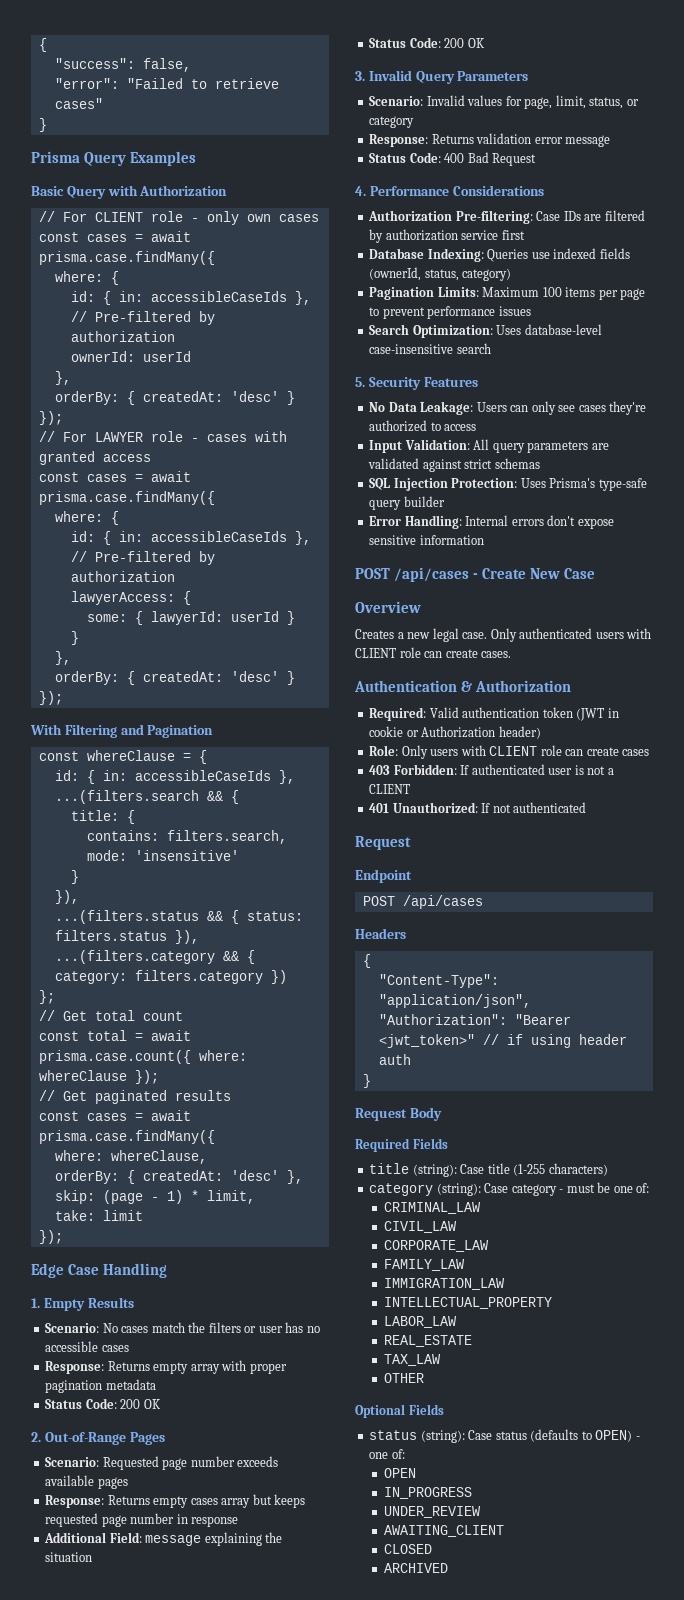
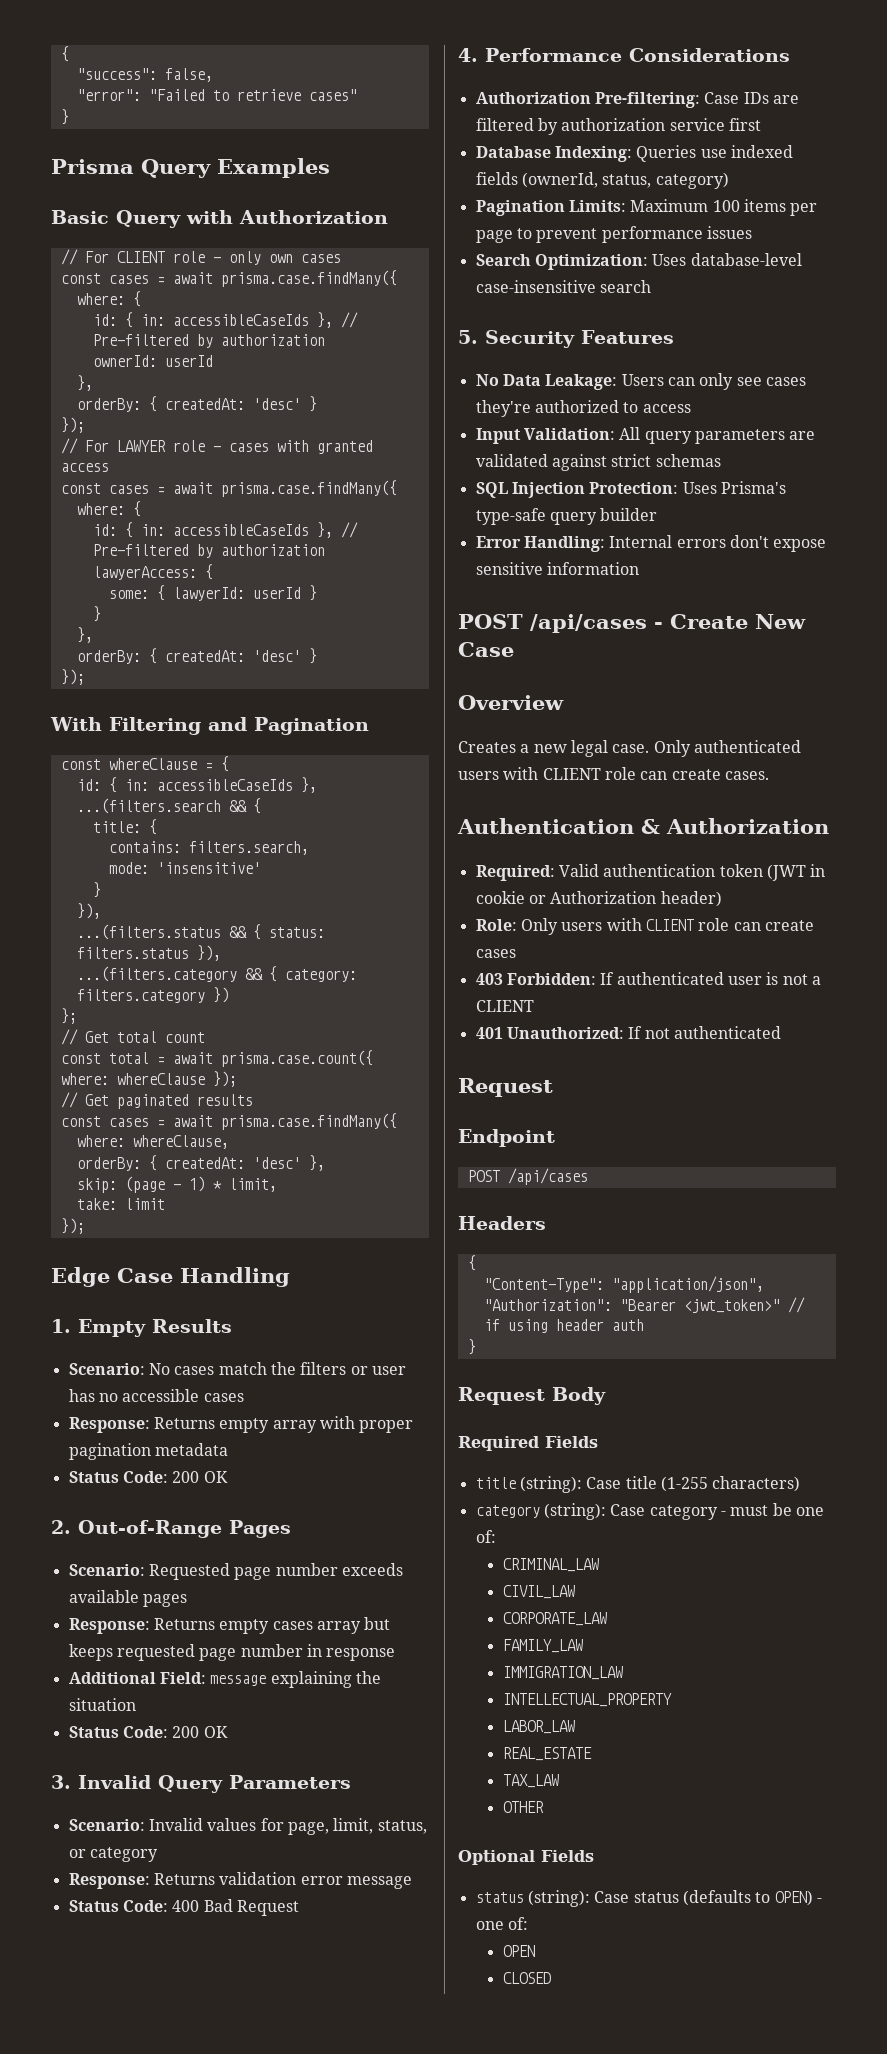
- IN_PROGRESS
- UNDER_REVIEW
- AWAITING_CLIENT
- ARCHIVED

